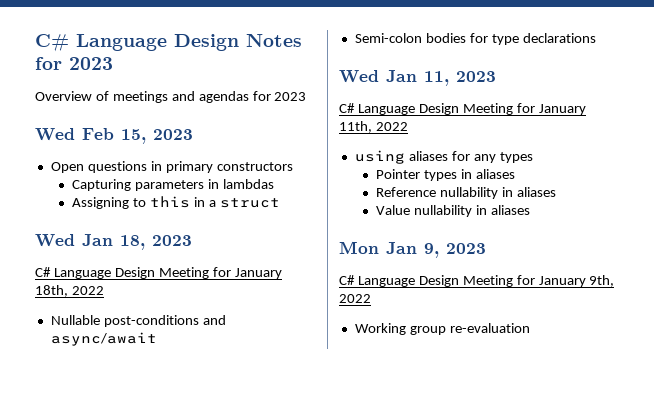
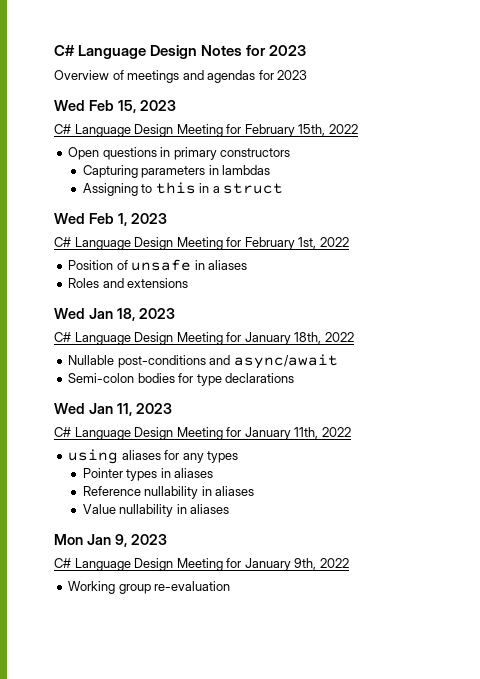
+ C# Language Design Meeting for February 15th, 2022
+ Wed Feb 1, 2023
+ C# Language Design Meeting for February 1st, 2022
+ Position of unsafe in aliases
+ Roles and extensions

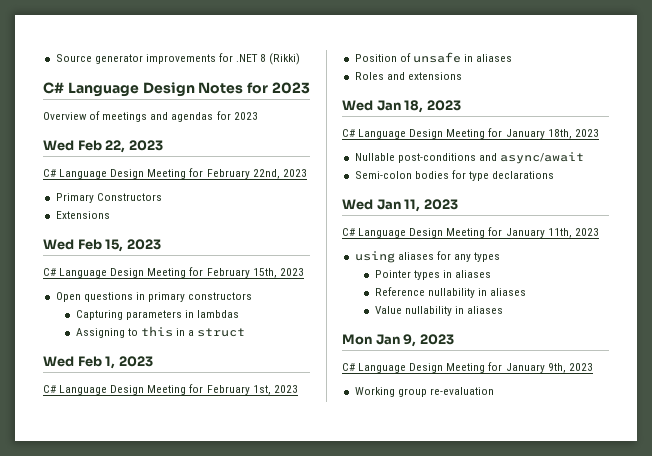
+ Source generator improvements for .NET 8 (Rikki)
+ Wed Feb 22, 2023
+ C# Language Design Meeting for February 22nd, 2023
+ Primary Constructors
+ Extensions
- C# Language Design Meeting for February 15th, 2022
+ C# Language Design Meeting for February 15th, 2023
- C# Language Design Meeting for February 1st, 2022
+ C# Language Design Meeting for February 1st, 2023
- C# Language Design Meeting for January 18th, 2022
+ C# Language Design Meeting for January 18th, 2023
- C# Language Design Meeting for January 11th, 2022
+ C# Language Design Meeting for January 11th, 2023
- C# Language Design Meeting for January 9th, 2022
+ C# Language Design Meeting for January 9th, 2023

